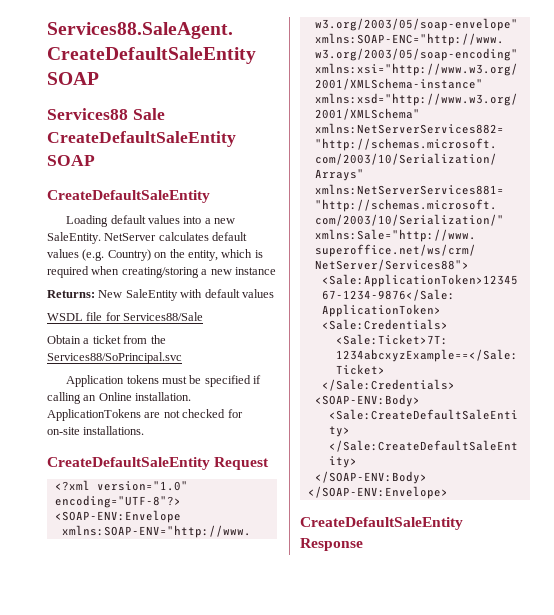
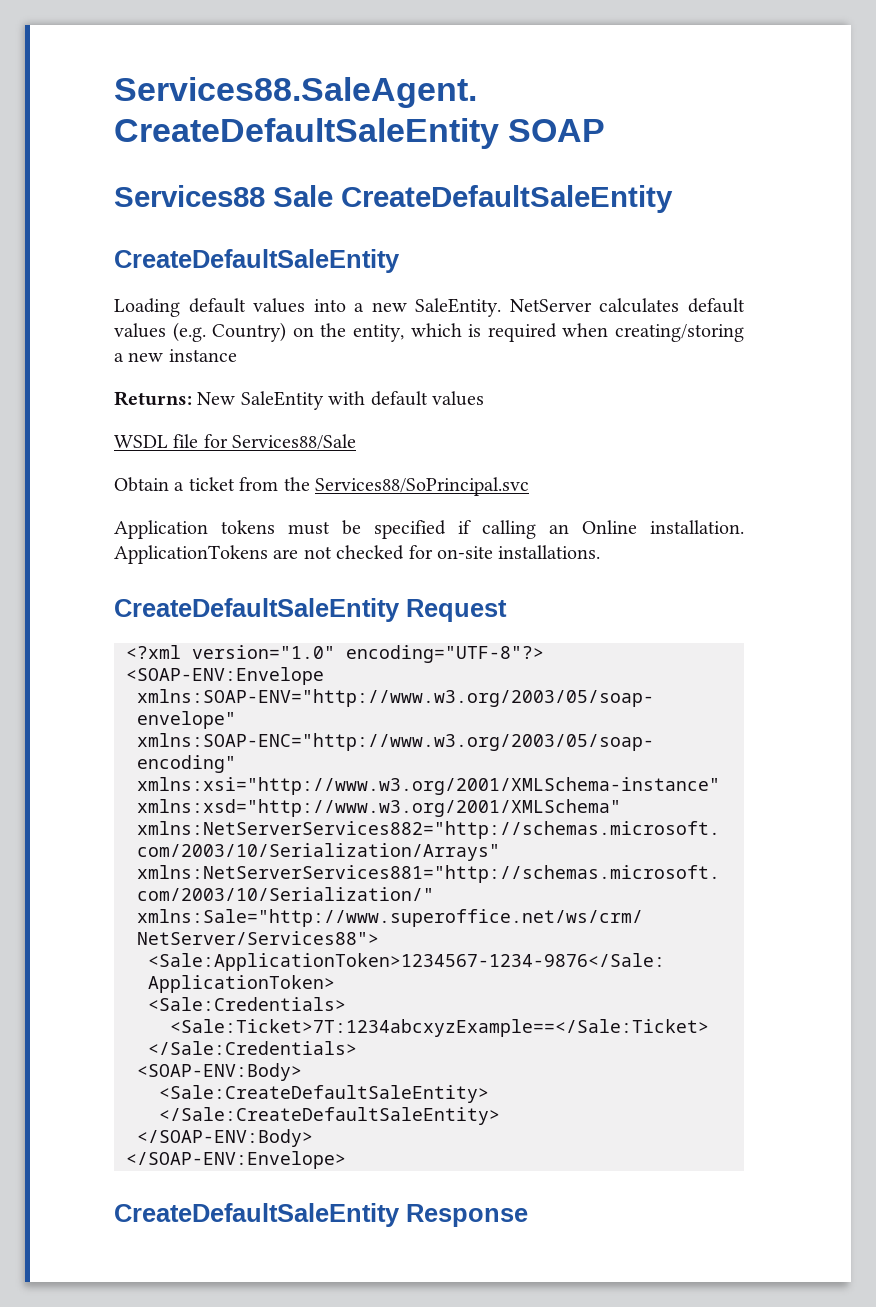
- Services88 Sale CreateDefaultSaleEntity SOAP
+ Services88 Sale CreateDefaultSaleEntity

